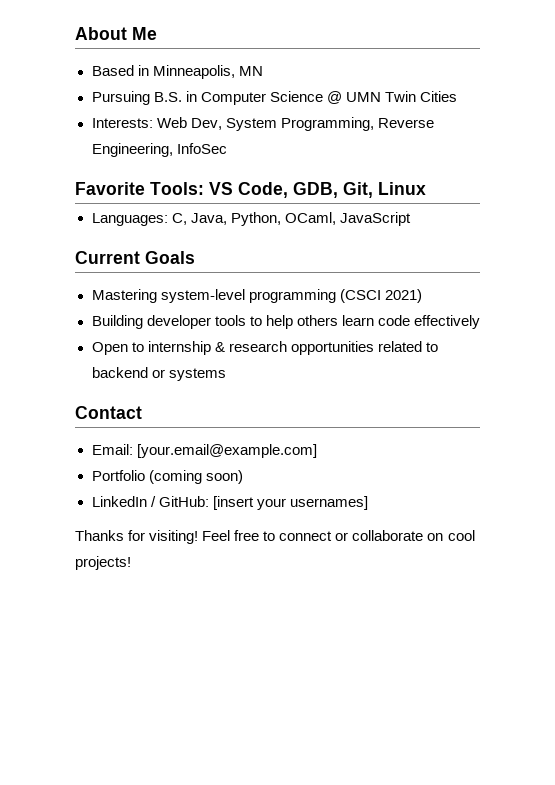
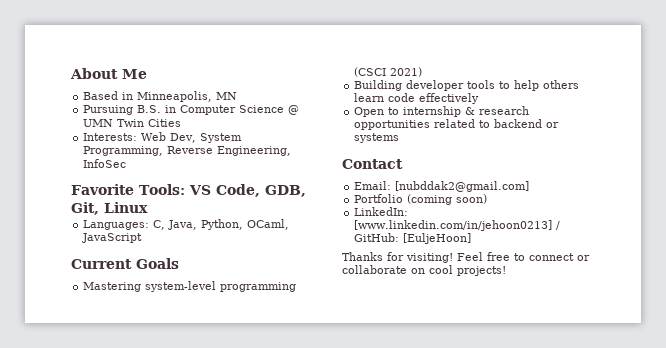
- Email: [your.email@example.com]
+ Email: [nubddak2@gmail.com]
- LinkedIn / GitHub: [insert your usernames]
+ LinkedIn: [www.linkedin.com/in/jehoon0213] / GitHub: [EuljeHoon]

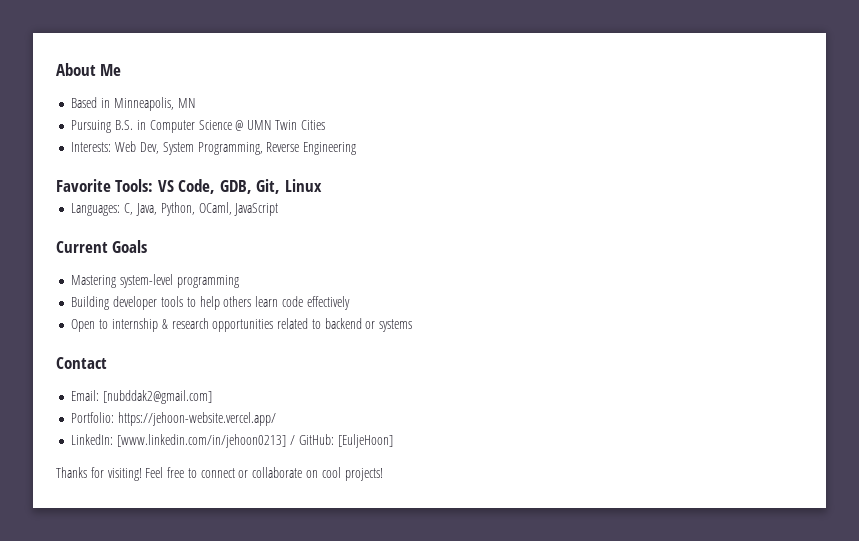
- Interests: Web Dev, System Programming, Reverse Engineering, InfoSec
+ Interests: Web Dev, System Programming, Reverse Engineering
- Mastering system-level programming (CSCI 2021)
+ Mastering system-level programming
- Portfolio (coming soon)
+ Portfolio: https://jehoon-website.vercel.app/

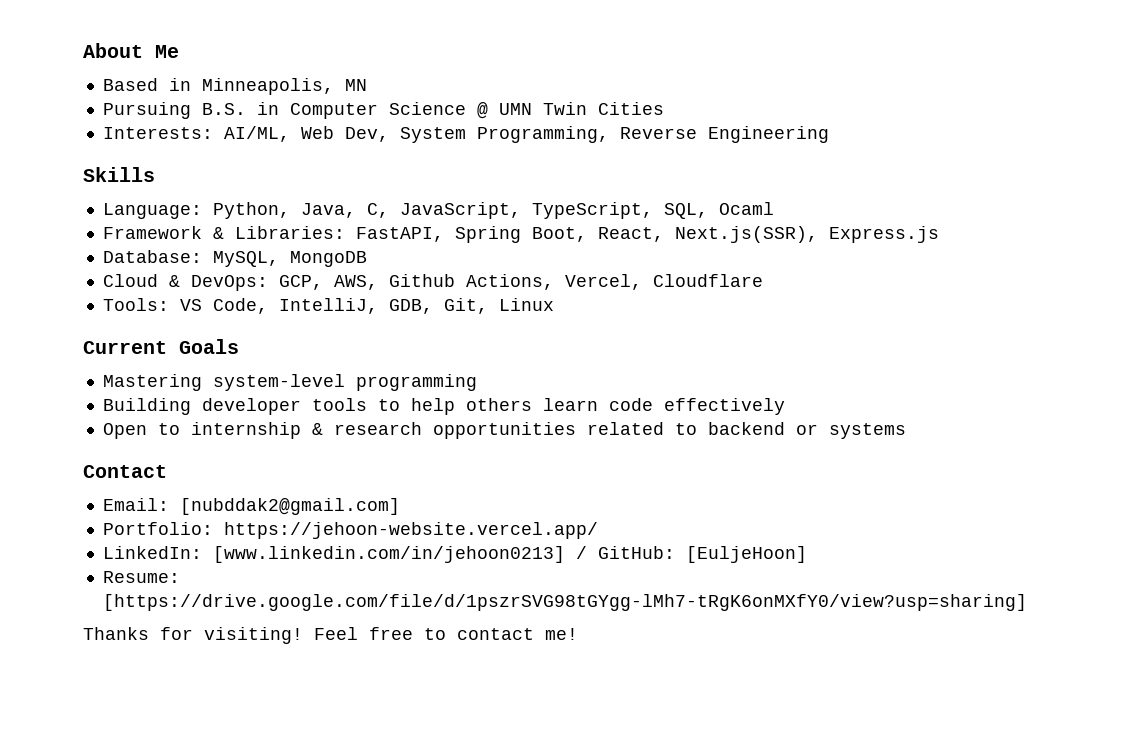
- Interests: Web Dev, System Programming, Reverse Engineering
+ Interests: AI/ML, Web Dev, System Programming, Reverse Engineering
- Favorite Tools: VS Code, GDB, Git, Linux
+ Skills
+ Language: Python, Java, C, JavaScript, TypeScript, SQL, Ocaml
+ Framework & Libraries: FastAPI, Spring Boot, React, Next.js(SSR), Express.js
+ Database: MySQL, MongoDB
+ Cloud & DevOps: GCP, AWS, Github Actions, Vercel, Cloudflare
+ Tools: VS Code, IntelliJ, GDB, Git, Linux
- Languages: C, Java, Python, OCaml, JavaScript
+ Resume: [https://drive.google.com/file/d/1pszrSVG98tGYgg-lMh7-tRgK6onMXfY0/view?usp=sharing]
- Feel free to connect or collaborate on cool projects!
+ Feel free to contact me!

